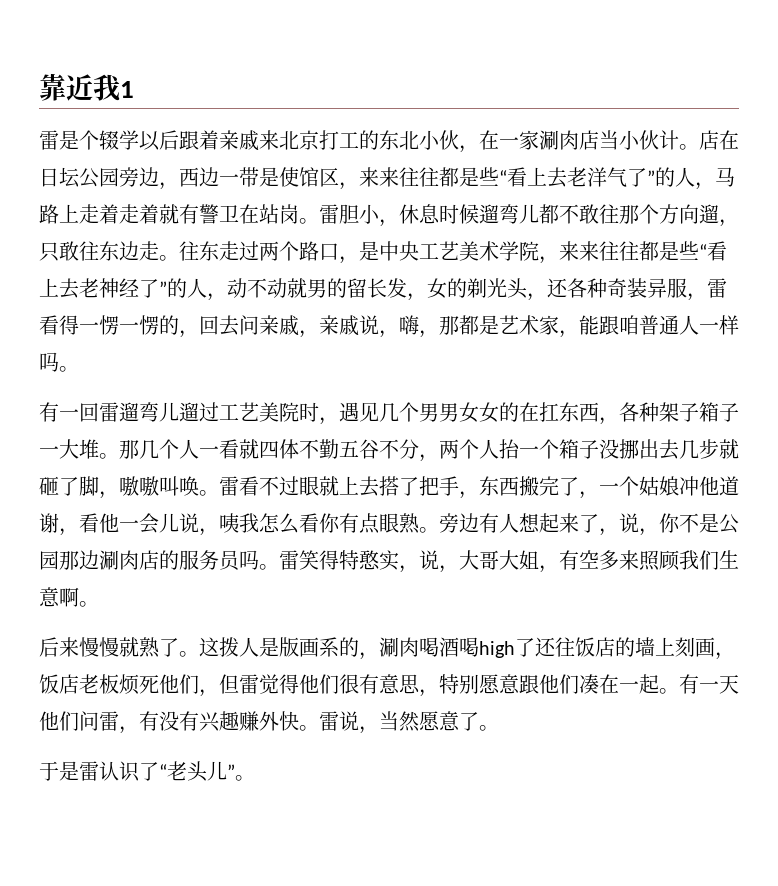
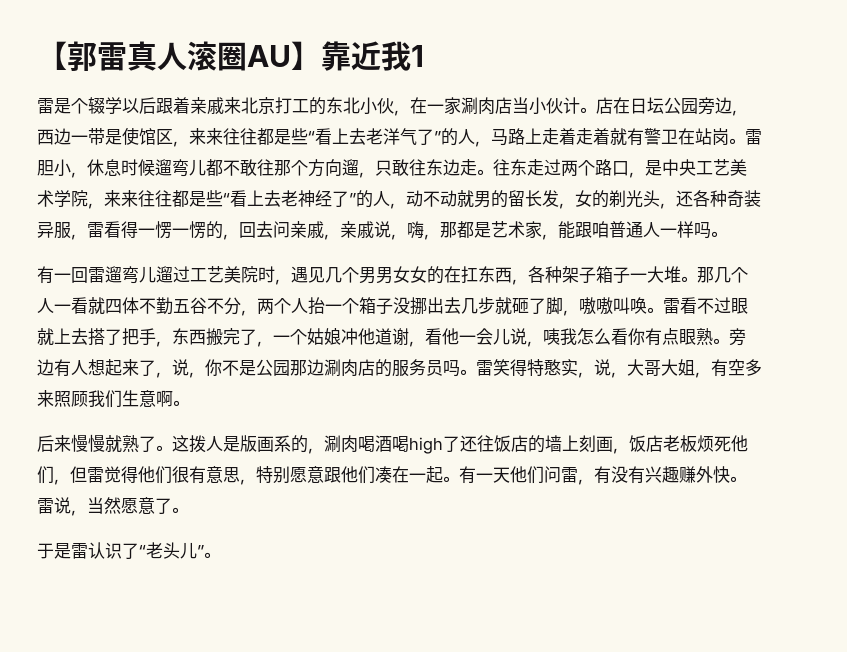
- 靠近我1
+ 【郭雷真人滚圈AU】靠近我1

